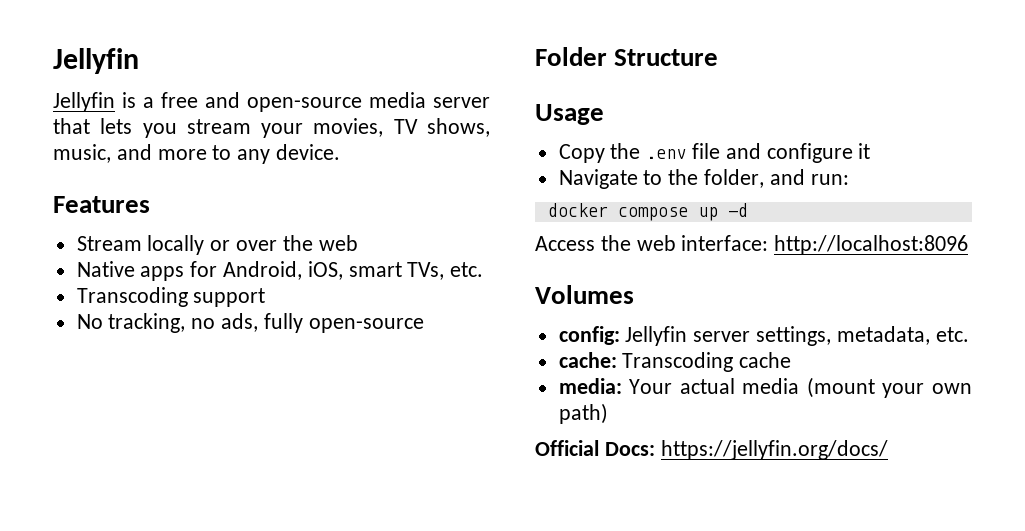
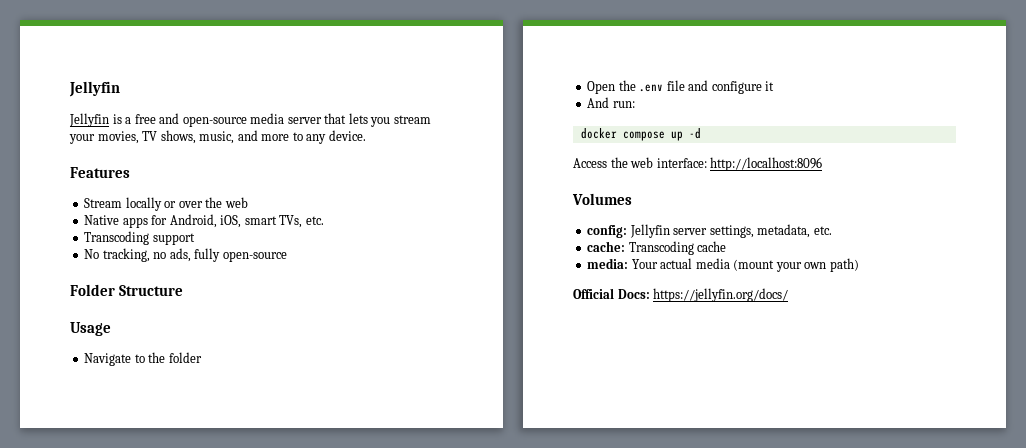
- Copy the .env file and configure it
+ Navigate to the folder
+ Open the .env file and configure it
- Navigate to the folder, and run:
+ And run:

